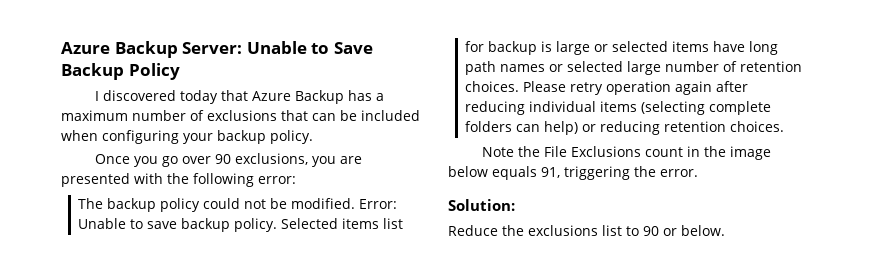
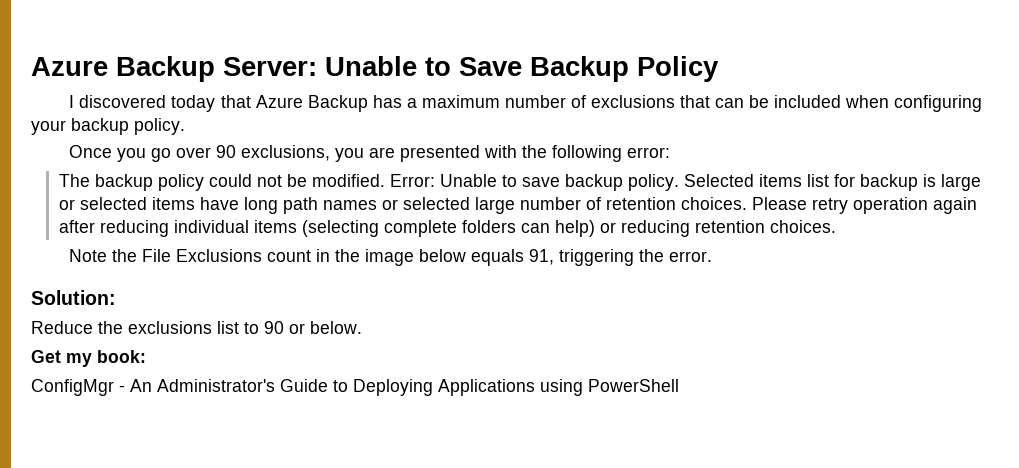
+ Get my book:
+ ConfigMgr - An Administrator's Guide to Deploying Applications using PowerShell

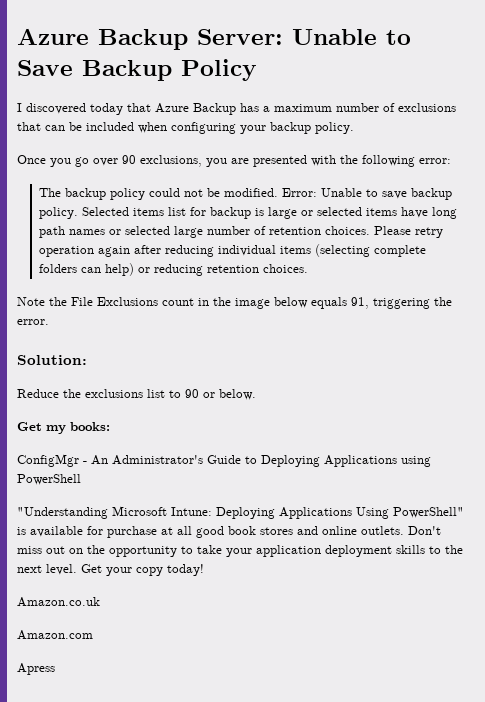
- Get my book:
+ Get my books:
+ "Understanding Microsoft Intune: Deploying Applications Using PowerShell" is available for purchase at all good book stores and online outlets. Don't miss out on the opportunity to take your application deployment skills to the next level. Get your copy today!
+ Amazon.co.uk
+ Amazon.com
+ Apress

